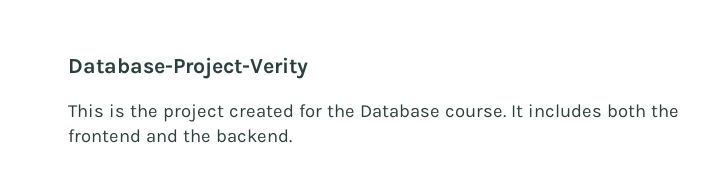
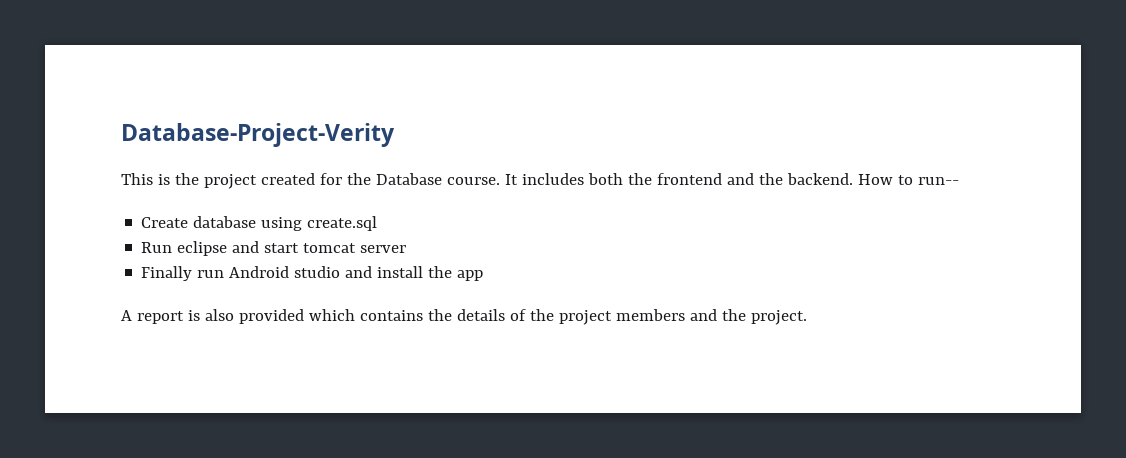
+ How to run--
+ Create database using create.sql
+ Run eclipse and start tomcat server
+ Finally run Android studio and install the app
+ A report is also provided which contains the details of the project members and the project.

